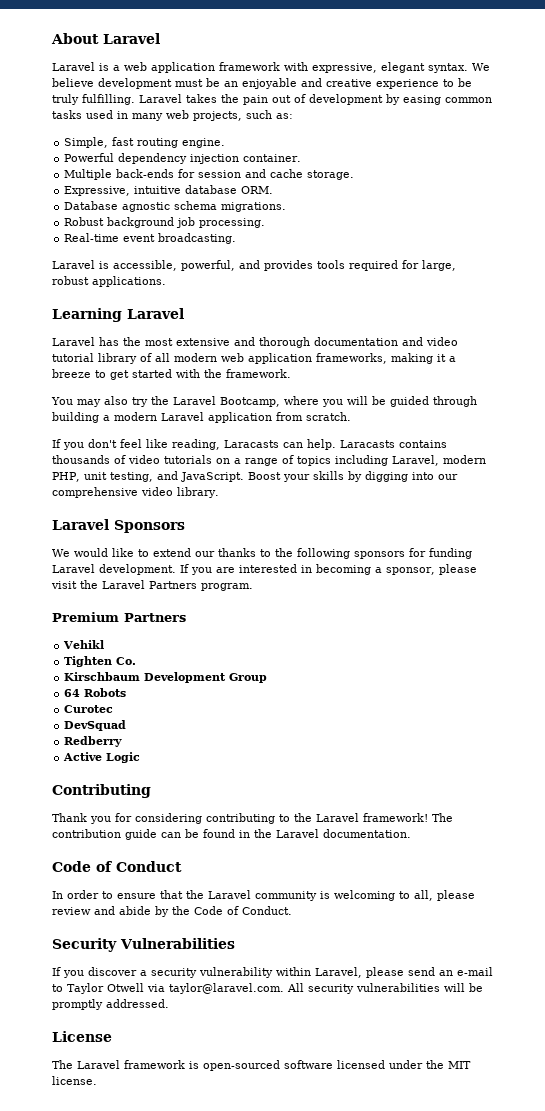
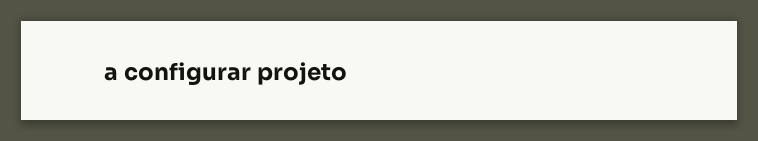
- About Laravel
- Laravel is a web application framework with expressive, elegant syntax. We believe development must be an enjoyable and creative experience to be truly fulfilling. Laravel takes the pain out of development by easing common tasks used in many web projects, such as:
- Simple, fast routing engine.
- Powerful dependency injection container.
- Multiple back-ends for session and cache storage.
- Expressive, intuitive database ORM.
- Database agnostic schema migrations.
- Robust background job processing.
- Real-time event broadcasting.
- Laravel is accessible, powerful, and provides tools required for large, robust applications.
- Learning Laravel
- Laravel has the most extensive and thorough documentation and video tutorial library of all modern web application frameworks, making it a breeze to get started with the framework.
- You may also try the Laravel Bootcamp, where you will be guided through building a modern Laravel application from scratch.
- If you don't feel like reading, Laracasts can help. Laracasts contains thousands of video tutorials on a range of topics including Laravel, modern PHP, unit testing, and JavaScript. Boost your skills by digging into our comprehensive video library.
- Laravel Sponsors
- We would like to extend our thanks to the following sponsors for funding Laravel development. If you are interested in becoming a sponsor, please visit the Laravel Partners program.
- Premium Partners
- Vehikl
- Tighten Co.
- Kirschbaum Development Group
- 64 Robots
- Curotec
- DevSquad
- Redberry
- Active Logic
- Contributing
- Thank you for considering contributing to the Laravel framework! The contribution guide can be found in the Laravel documentation.
- Code of Conduct
- In order to ensure that the Laravel community is welcoming to all, please review and abide by the Code of Conduct.
- Security Vulnerabilities
- If you discover a security vulnerability within Laravel, please send an e-mail to Taylor Otwell via taylor@laravel.com. All security vulnerabilities will be promptly addressed.
- License
- The Laravel framework is open-sourced software licensed under the MIT license.
+ a configurar projeto

